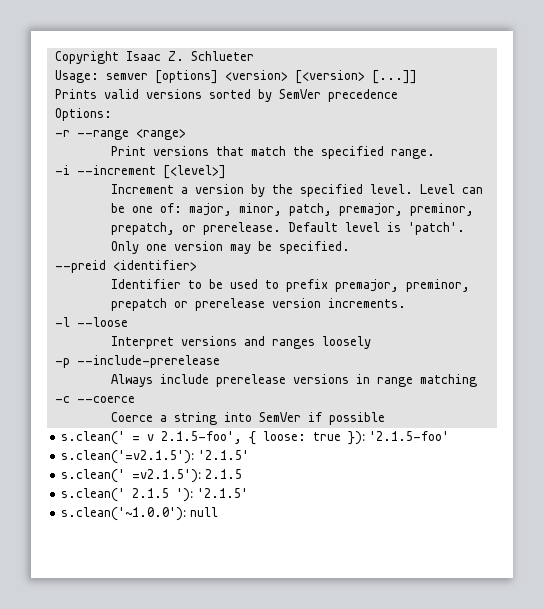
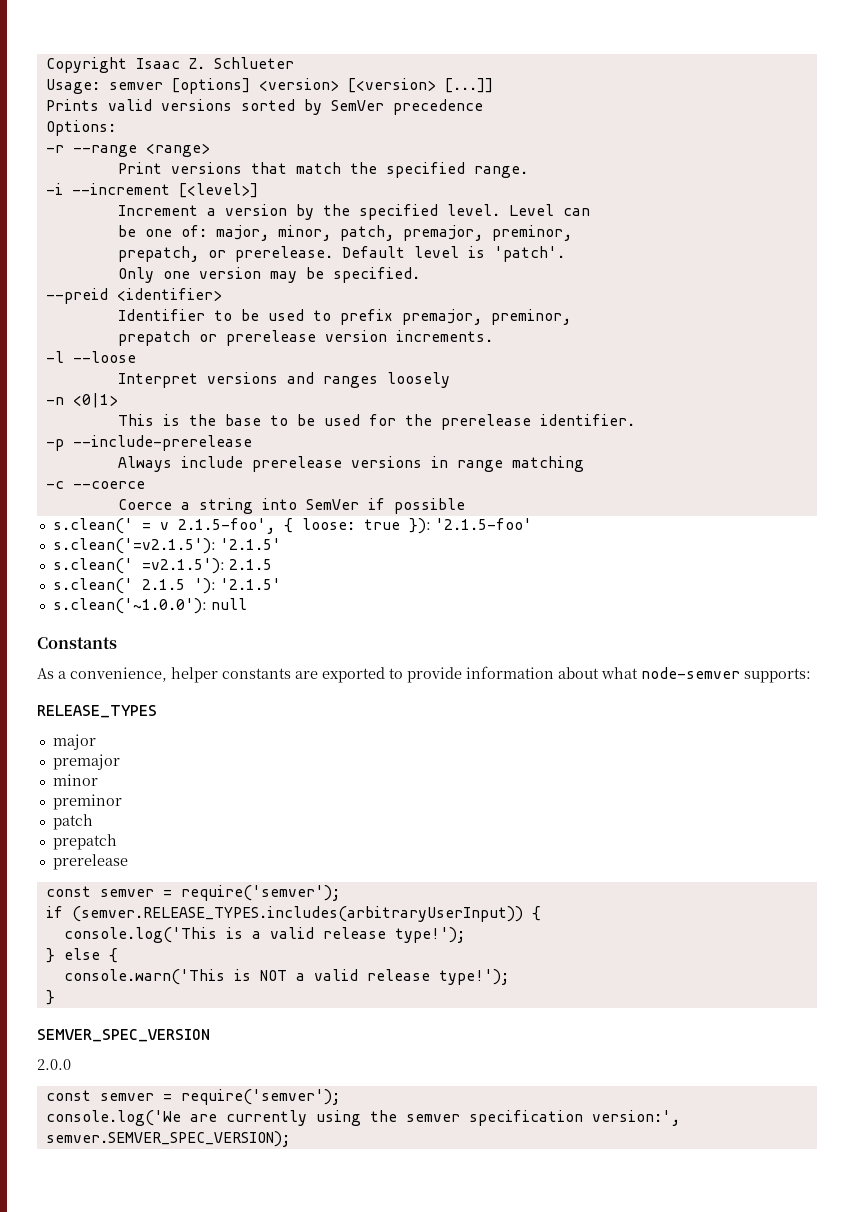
+ -n <0|1>
+ This is the base to be used for the prerelease identifier.
+ Constants
+ As a convenience, helper constants are exported to provide information about what node-semver supports:
+ RELEASE_TYPES
+ major
+ premajor
+ minor
+ preminor
+ patch
+ prepatch
+ prerelease
+ const semver = require('semver');
+ if (semver.RELEASE_TYPES.includes(arbitraryUserInput)) {
+ console.log('This is a valid release type!');
+ } else {
+ console.warn('This is NOT a valid release type!');
+ }
+ SEMVER_SPEC_VERSION
+ 2.0.0
+ const semver = require('semver');
+ console.log('We are currently using the semver specification version:', semver.SEMVER_SPEC_VERSION);

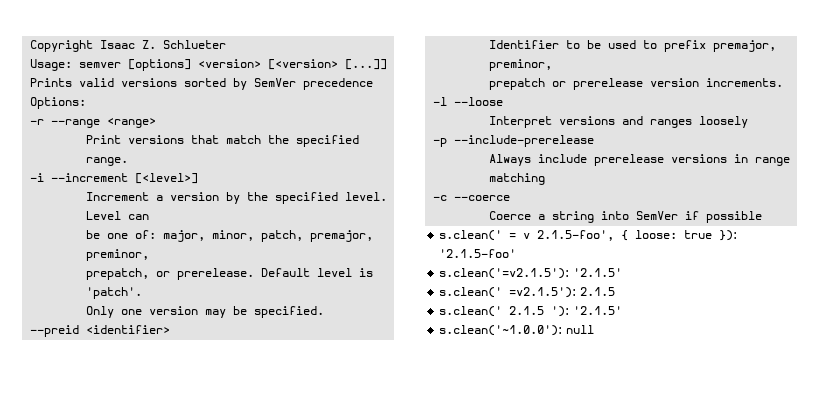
- -n <0|1>
- This is the base to be used for the prerelease identifier.
- Constants
- As a convenience, helper constants are exported to provide information about what node-semver supports:
- RELEASE_TYPES
- major
- premajor
- minor
- preminor
- patch
- prepatch
- prerelease
- const semver = require('semver');
- if (semver.RELEASE_TYPES.includes(arbitraryUserInput)) {
- console.log('This is a valid release type!');
- } else {
- console.warn('This is NOT a valid release type!');
- }
- SEMVER_SPEC_VERSION
- 2.0.0
- const semver = require('semver');
- console.log('We are currently using the semver specification version:', semver.SEMVER_SPEC_VERSION);

